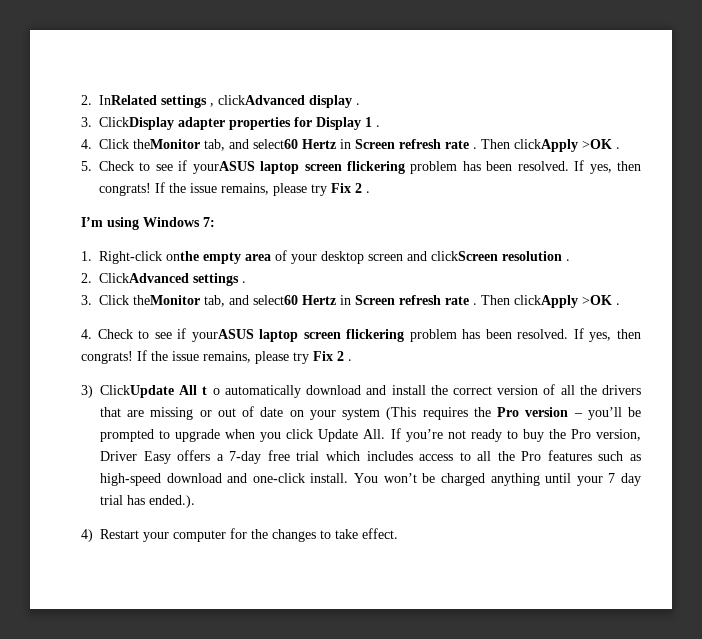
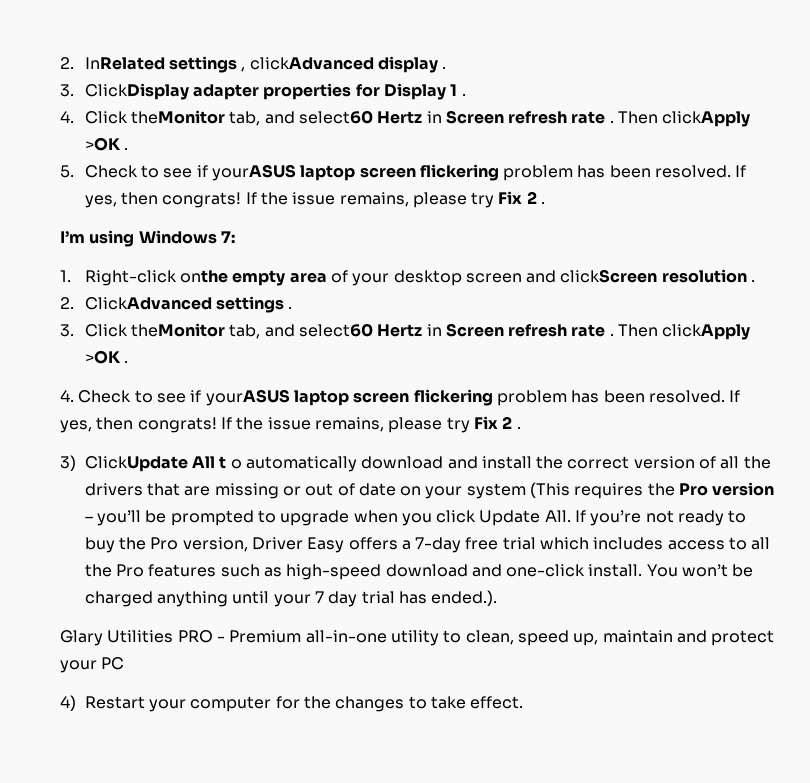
+ Glary Utilities PRO - Premium all-in-one utility to clean, speed up, maintain and protect your PC

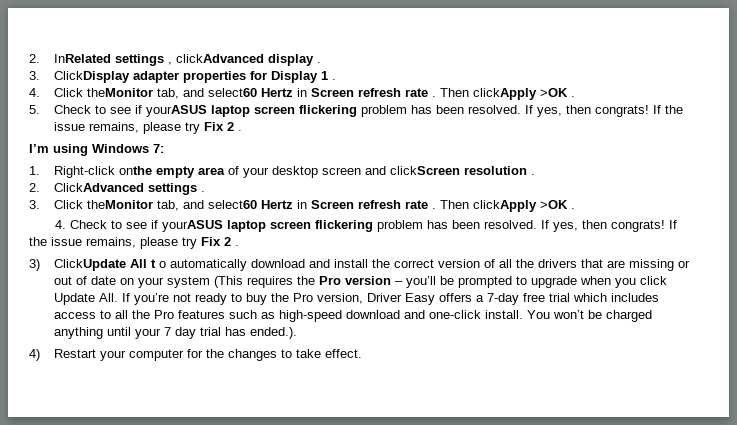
- Glary Utilities PRO - Premium all-in-one utility to clean, speed up, maintain and protect your PC

